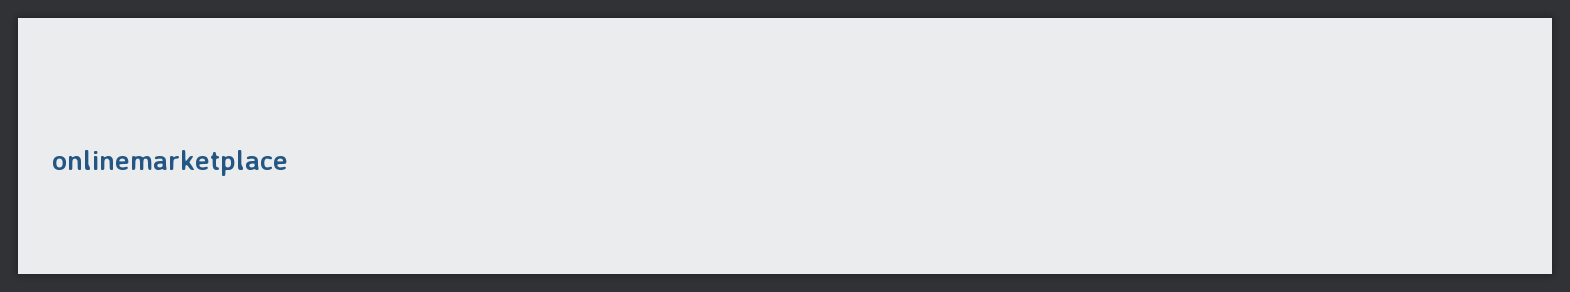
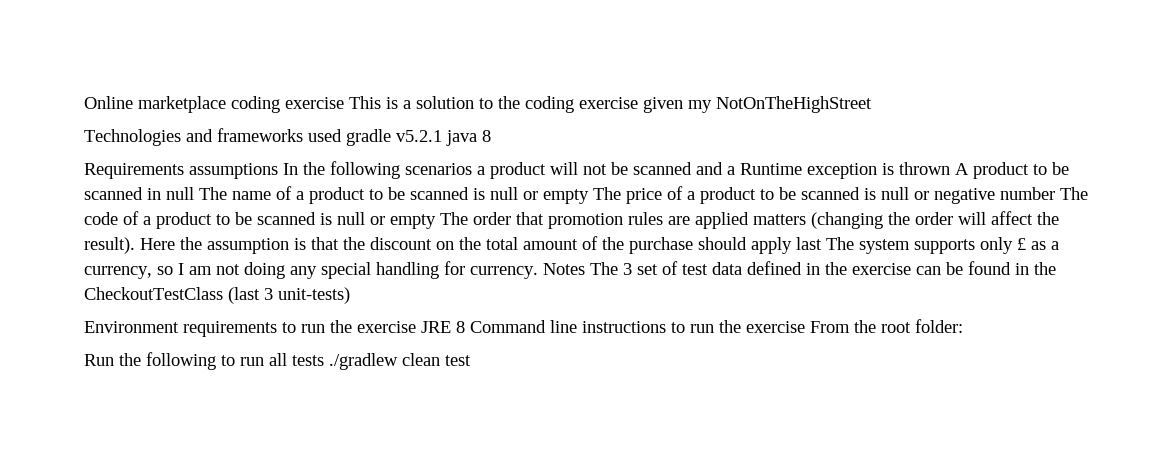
- onlinemarketplace
+ Online marketplace coding exercise This is a solution to the coding exercise given my NotOnTheHighStreet
+ Technologies and frameworks used gradle v5.2.1 java 8
+ Requirements assumptions In the following scenarios a product will not be scanned and a Runtime exception is thrown A product to be scanned in null The name of a product to be scanned is null or empty The price of a product to be scanned is null or negative number The code of a product to be scanned is null or empty The order that promotion rules are applied matters (changing the order will affect the result). Here the assumption is that the discount on the total amount of the purchase should apply last The system supports only £ as a currency, so I am not doing any special handling for currency. Notes The 3 set of test data defined in the exercise can be found in the CheckoutTestClass (last 3 unit-tests)
+ Environment requirements to run the exercise JRE 8 Command line instructions to run the exercise From the root folder:
+ Run the following to run all tests ./gradlew clean test

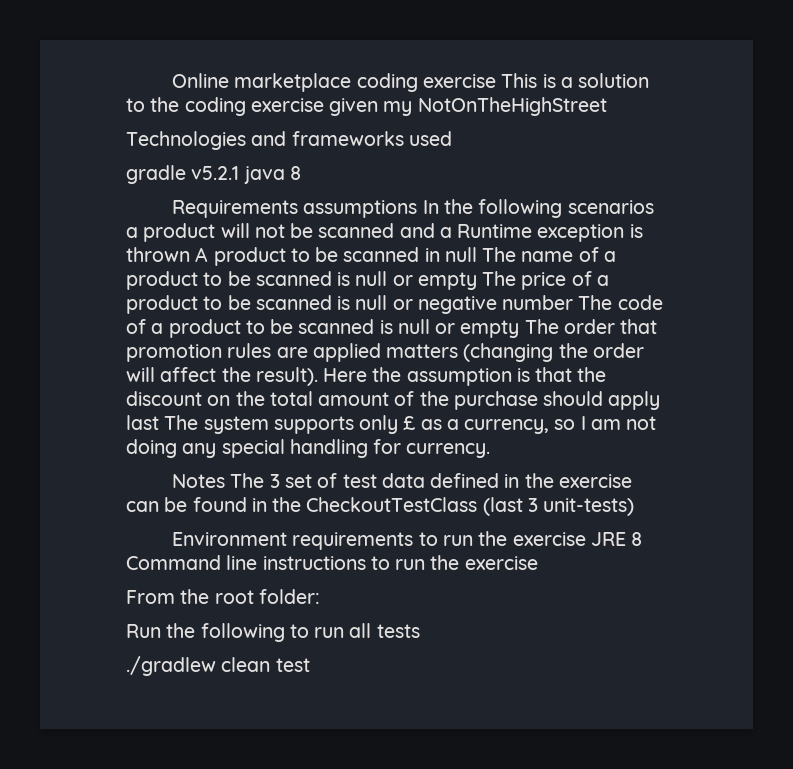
- Technologies and frameworks used gradle v5.2.1 java 8
+ Technologies and frameworks used
+ gradle v5.2.1 java 8
- Here the assumption is that the discount on the total amount of the purchase should apply last The system supports only £ as a currency, so I am not doing any special handling for currency. Notes The 3 set of test data defined in the exercise can be found in the CheckoutTestClass (last 3 unit-tests)
+ Here the assumption is that the discount on the total amount of the purchase should apply last The system supports only £ as a currency, so I am not doing any special handling for currency.
+ Notes The 3 set of test data defined in the exercise can be found in the CheckoutTestClass (last 3 unit-tests)
- Environment requirements to run the exercise JRE 8 Command line instructions to run the exercise From the root folder:
+ Environment requirements to run the exercise JRE 8 Command line instructions to run the exercise
+ From the root folder:
- Run the following to run all tests ./gradlew clean test
+ Run the following to run all tests
+ ./gradlew clean test

